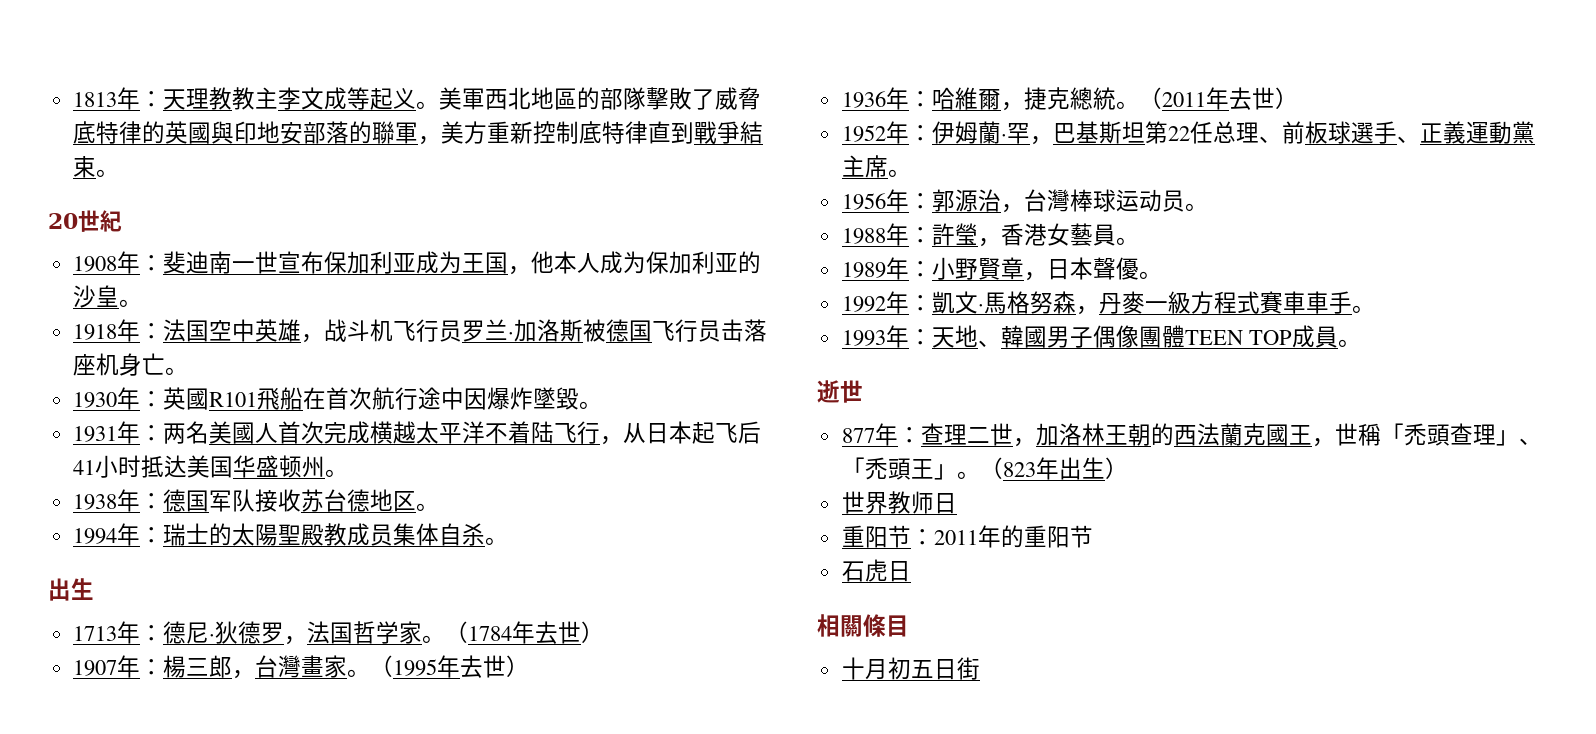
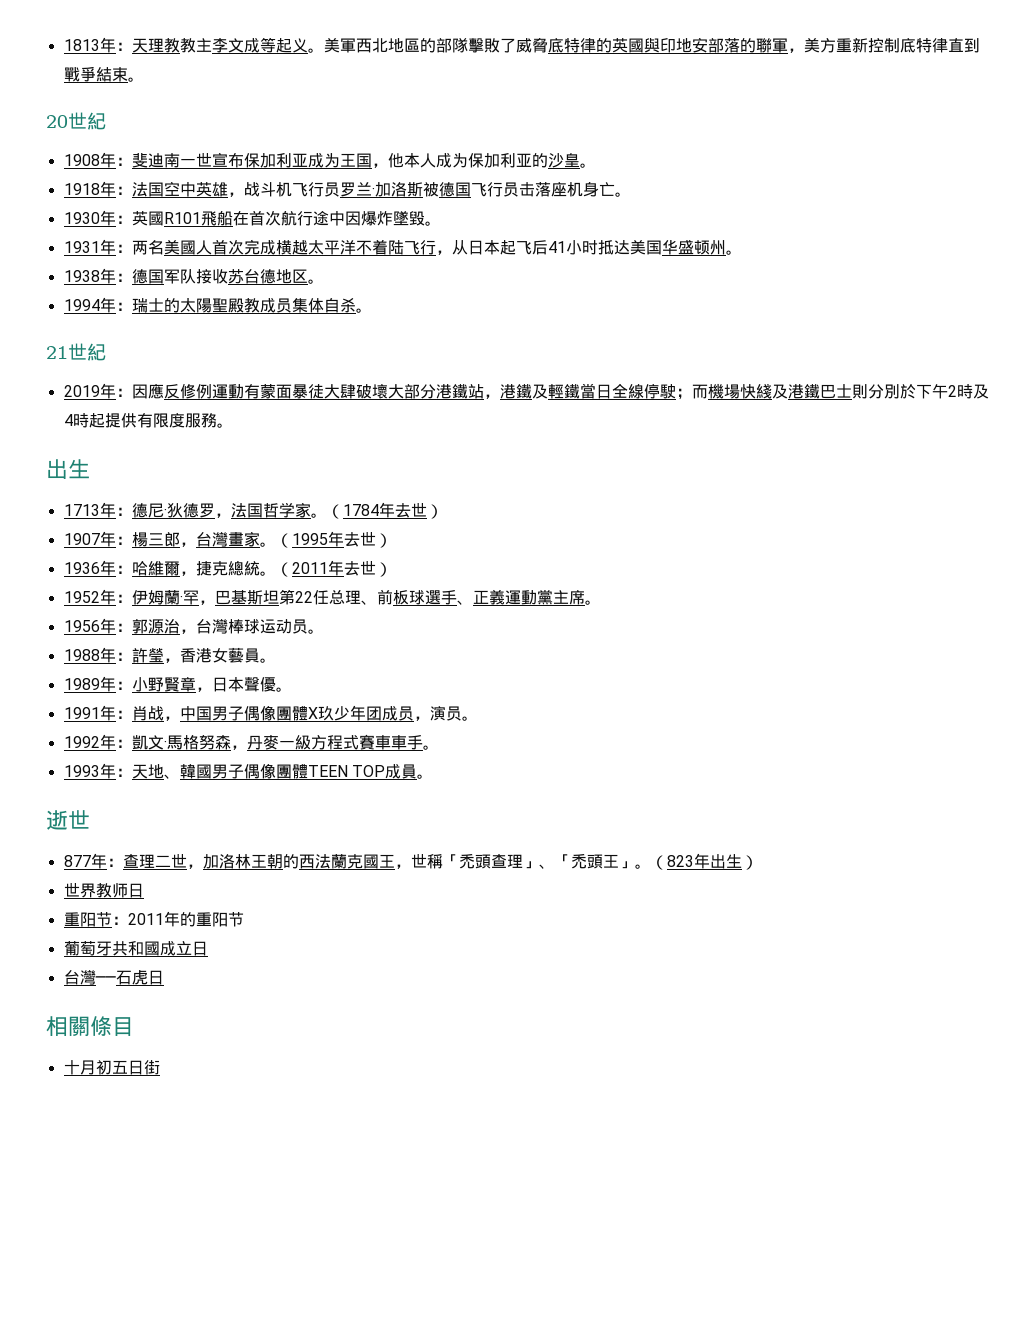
+ 21世紀
+ 2019年：因應反修例運動有蒙面暴徒大肆破壞大部分港鐵站，港鐵及輕鐵當日全線停駛；而機場快綫及港鐵巴士則分別於下午2時及4時起提供有限度服務。
+ 1991年：肖战，中国男子偶像團體X玖少年团成员，演员。
- 石虎日
+ 葡萄牙共和國成立日
+ 台灣──石虎日

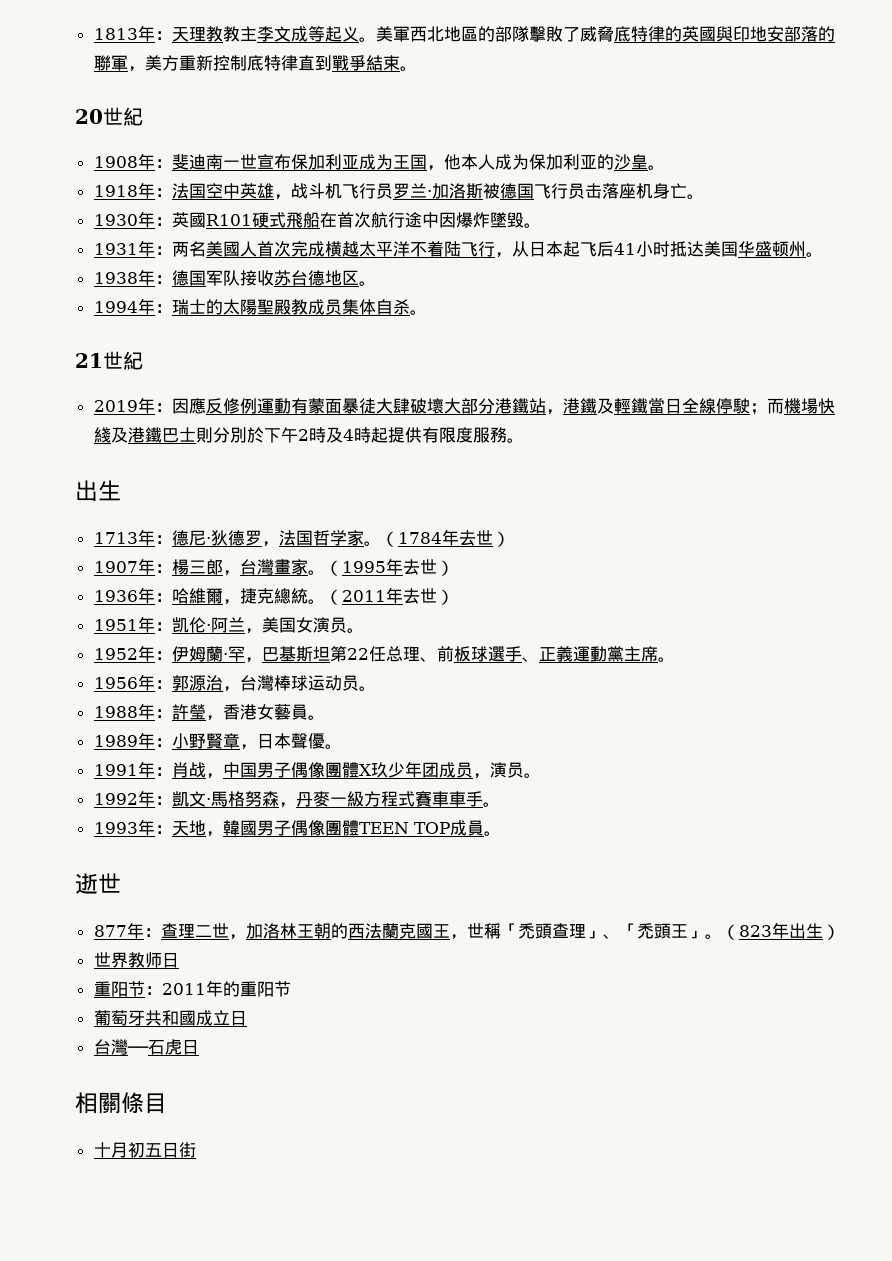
- 1930年：英國R101飛船在首次航行途中因爆炸墜毀。
+ 1930年：英國R101硬式飛船在首次航行途中因爆炸墜毀。
+ 1951年：凯伦·阿兰，美国女演员。
- 1993年：天地、韓國男子偶像團體TEEN TOP成員。
+ 1993年：天地，韓國男子偶像團體TEEN TOP成員。

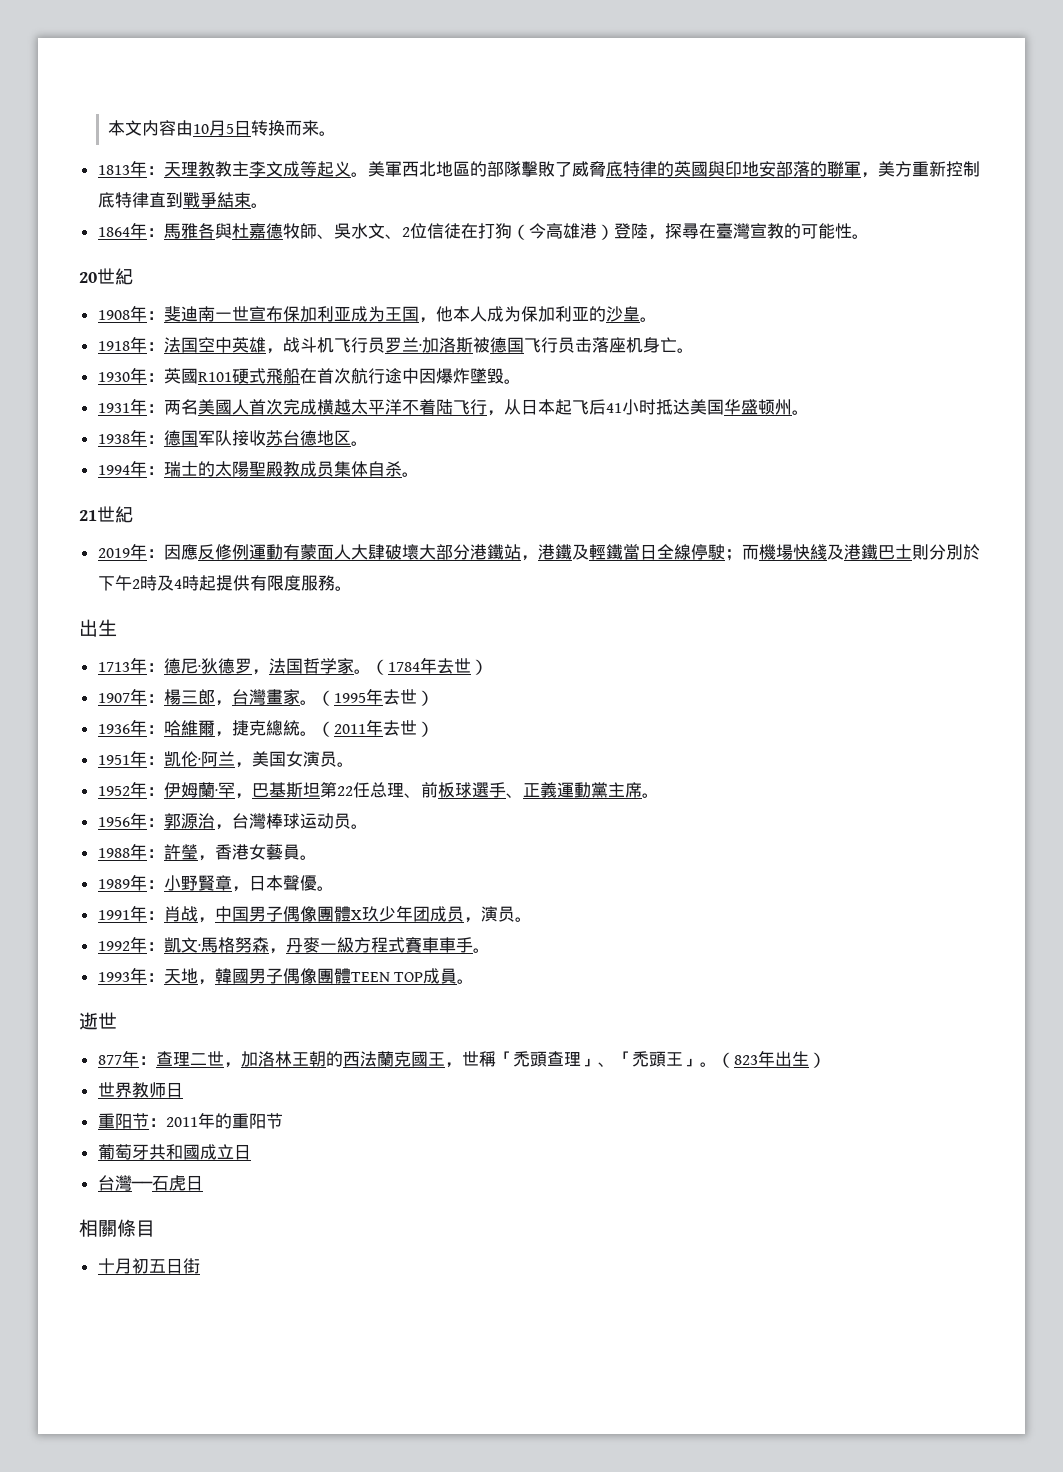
+ 本文内容由10月5日转换而来。
+ 1864年：馬雅各與杜嘉德牧師、吳水文、2位信徒在打狗（今高雄港）登陸，探尋在臺灣宣教的可能性。
- 2019年：因應反修例運動有蒙面暴徒大肆破壞大部分港鐵站，港鐵及輕鐵當日全線停駛；而機場快綫及港鐵巴士則分別於下午2時及4時起提供有限度服務。
+ 2019年：因應反修例運動有蒙面人大肆破壞大部分港鐵站，港鐵及輕鐵當日全線停駛；而機場快綫及港鐵巴士則分別於下午2時及4時起提供有限度服務。

